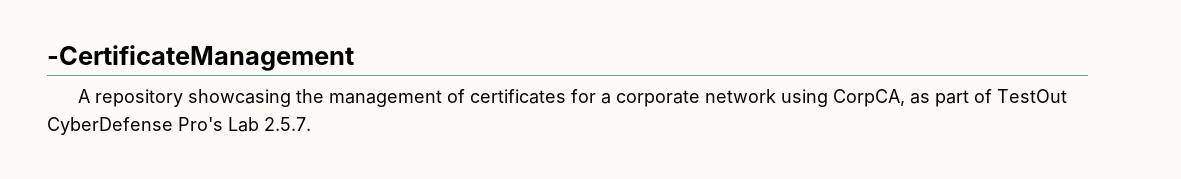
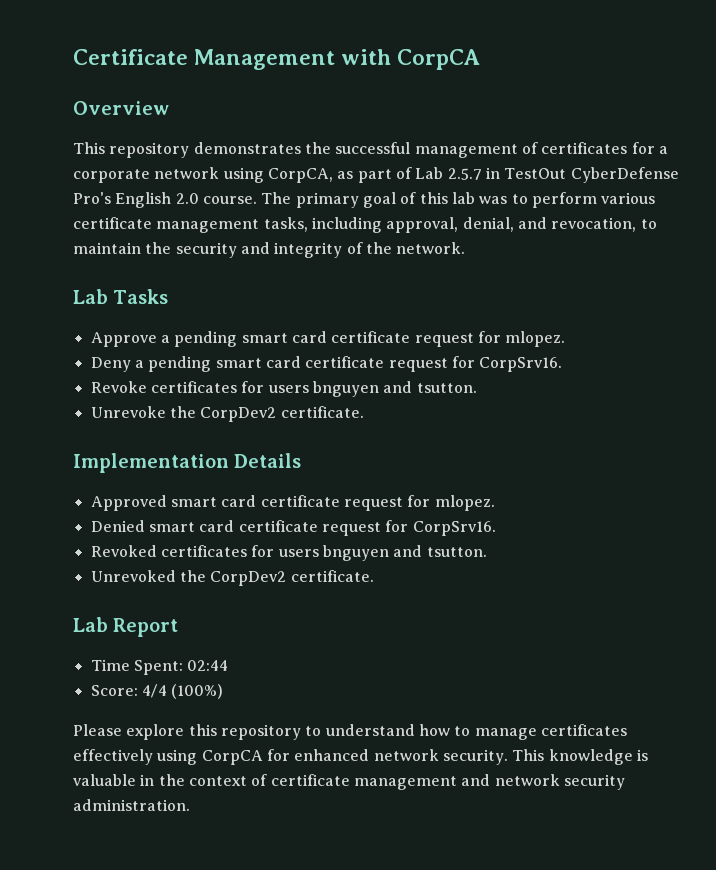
- -CertificateManagement
- A repository showcasing the management of certificates for a corporate network using CorpCA, as part of TestOut CyberDefense Pro's Lab 2.5.7.
+ Certificate Management with CorpCA
+ Overview
+ This repository demonstrates the successful management of certificates for a corporate network using CorpCA, as part of Lab 2.5.7 in TestOut CyberDefense Pro's English 2.0 course. The primary goal of this lab was to perform various certificate management tasks, including approval, denial, and revocation, to maintain the security and integrity of the network.
+ Lab Tasks
+ Approve a pending smart card certificate request for mlopez.
+ Deny a pending smart card certificate request for CorpSrv16.
+ Revoke certificates for users bnguyen and tsutton.
+ Unrevoke the CorpDev2 certificate.
+ Implementation Details
+ Approved smart card certificate request for mlopez.
+ Denied smart card certificate request for CorpSrv16.
+ Revoked certificates for users bnguyen and tsutton.
+ Unrevoked the CorpDev2 certificate.
+ Lab Report
+ Time Spent: 02:44
+ Score: 4/4 (100%)
+ Please explore this repository to understand how to manage certificates effectively using CorpCA for enhanced network security. This knowledge is valuable in the context of certificate management and network security administration.

